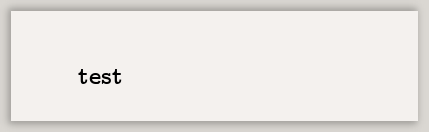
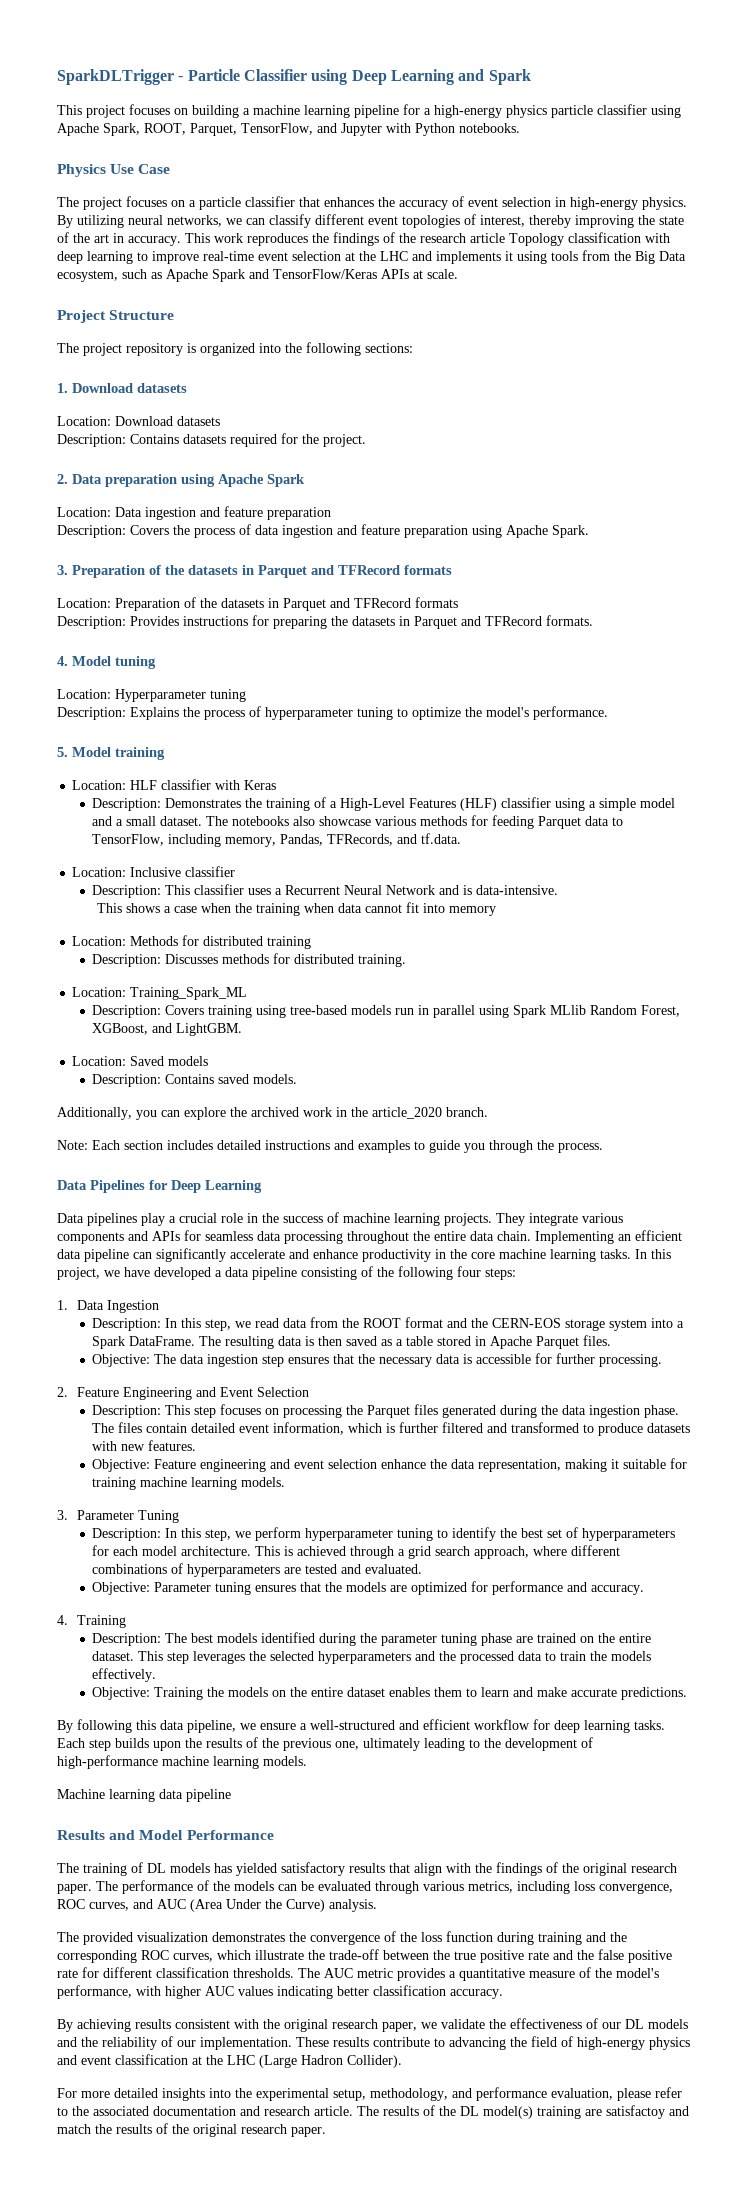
- test
+ SparkDLTrigger - Particle Classifier using Deep Learning and Spark
+ This project focuses on building a machine learning pipeline for a high-energy physics particle classifier using Apache Spark, ROOT, Parquet, TensorFlow, and Jupyter with Python notebooks.
+ Physics Use Case
+ The project focuses on a particle classifier that enhances the accuracy of event selection in high-energy physics. By utilizing neural networks, we can classify different event topologies of interest, thereby improving the state of the art in accuracy. This work reproduces the findings of the research article Topology classification with deep learning to improve real-time event selection at the LHC and implements it using tools from the Big Data ecosystem, such as Apache Spark and TensorFlow/Keras APIs at scale.
+ Project Structure
+ The project repository is organized into the following sections:
+ 1. Download datasets
+ Location: Download datasets
+ Description: Contains datasets required for the project.
+ 2. Data preparation using Apache Spark
+ Location: Data ingestion and feature preparation
+ Description: Covers the process of data ingestion and feature preparation using Apache Spark.
+ 3. Preparation of the datasets in Parquet and TFRecord formats
+ Location: Preparation of the datasets in Parquet and TFRecord formats
+ Description: Provides instructions for preparing the datasets in Parquet and TFRecord formats.
+ 4. Model tuning
+ Location: Hyperparameter tuning
+ Description: Explains the process of hyperparameter tuning to optimize the model's performance.
+ 5. Model training
+ Location: HLF classifier with Keras
+ Description: Demonstrates the training of a High-Level Features (HLF) classifier using a simple model and a small dataset. The notebooks also showcase various methods for feeding Parquet data to TensorFlow, including memory, Pandas, TFRecords, and tf.data.
+ Location: Inclusive classifier
+ Description: This classifier uses a Recurrent Neural Network and is data-intensive.
+ This shows a case when the training when data cannot fit into memory
+ Location: Methods for distributed training
+ Description: Discusses methods for distributed training.
+ Location: Training_Spark_ML
+ Description: Covers training using tree-based models run in parallel using Spark MLlib Random Forest, XGBoost, and LightGBM.
+ Location: Saved models
+ Description: Contains saved models.
+ Additionally, you can explore the archived work in the article_2020 branch.
+ Note: Each section includes detailed instructions and examples to guide you through the process.
+ Data Pipelines for Deep Learning
+ Data pipelines play a crucial role in the success of machine learning projects. They integrate various components and APIs for seamless data processing throughout the entire data chain. Implementing an efficient data pipeline can significantly accelerate and enhance productivity in the core machine learning tasks. In this project, we have developed a data pipeline consisting of the following four steps:
+ 1. Data Ingestion
+ Description: In this step, we read data from the ROOT format and the CERN-EOS storage system into a Spark DataFrame. The resulting data is then saved as a table stored in Apache Parquet files.
+ Objective: The data ingestion step ensures that the necessary data is accessible for further processing.
+ 2. Feature Engineering and Event Selection
+ Description: This step focuses on processing the Parquet files generated during the data ingestion phase. The files contain detailed event information, which is further filtered and transformed to produce datasets with new features.
+ Objective: Feature engineering and event selection enhance the data representation, making it suitable for training machine learning models.
+ 3. Parameter Tuning
+ Description: In this step, we perform hyperparameter tuning to identify the best set of hyperparameters for each model architecture. This is achieved through a grid search approach, where different combinations of hyperparameters are tested and evaluated.
+ Objective: Parameter tuning ensures that the models are optimized for performance and accuracy.
+ 4. Training
+ Description: The best models identified during the parameter tuning phase are trained on the entire dataset. This step leverages the selected hyperparameters and the processed data to train the models effectively.
+ Objective: Training the models on the entire dataset enables them to learn and make accurate predictions.
+ By following this data pipeline, we ensure a well-structured and efficient workflow for deep learning tasks. Each step builds upon the results of the previous one, ultimately leading to the development of high-performance machine learning models.
+ Machine learning data pipeline
+ Results and Model Performance
+ The training of DL models has yielded satisfactory results that align with the findings of the original research paper. The performance of the models can be evaluated through various metrics, including loss convergence, ROC curves, and AUC (Area Under the Curve) analysis.
+ The provided visualization demonstrates the convergence of the loss function during training and the corresponding ROC curves, which illustrate the trade-off between the true positive rate and the false positive rate for different classification thresholds. The AUC metric provides a quantitative measure of the model's performance, with higher AUC values indicating better classification accuracy.
+ By achieving results consistent with the original research paper, we validate the effectiveness of our DL models and the reliability of our implementation. These results contribute to advancing the field of high-energy physics and event classification at the LHC (Large Hadron Collider).
+ For more detailed insights into the experimental setup, methodology, and performance evaluation, please refer to the associated documentation and research article. The results of the DL model(s) training are satisfactoy and match the results of the original research paper.

